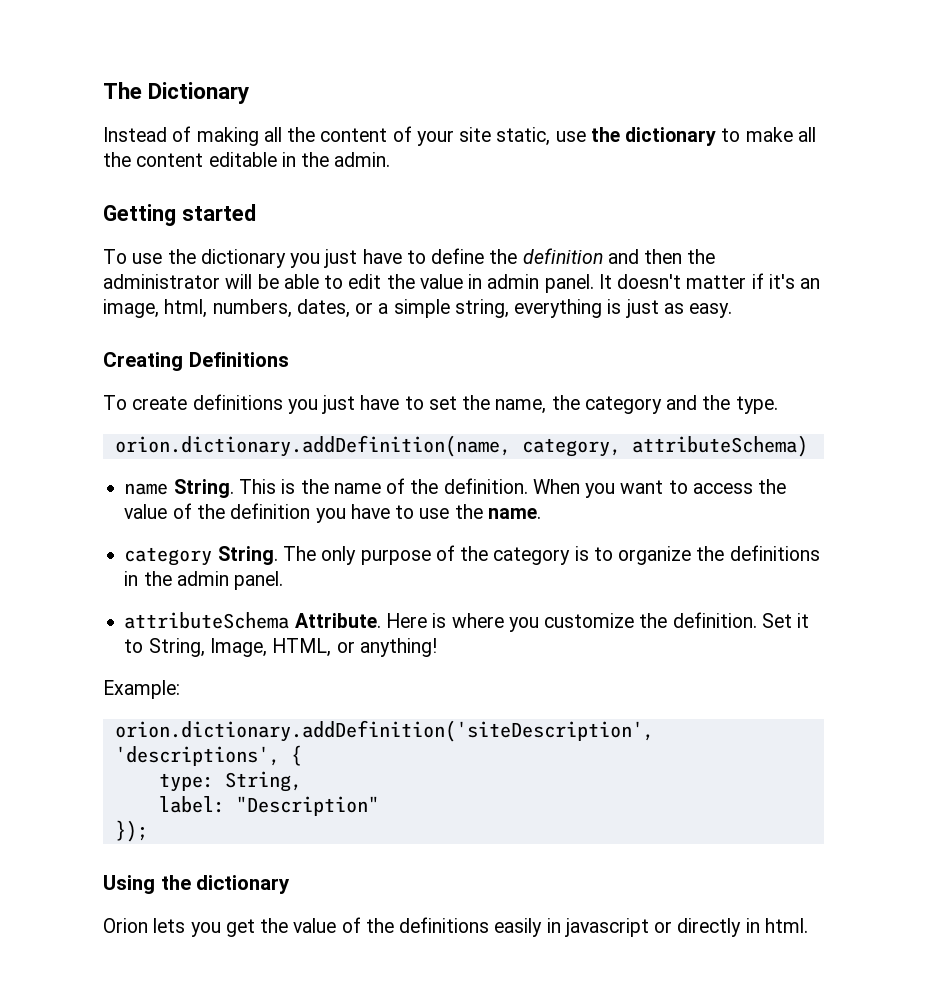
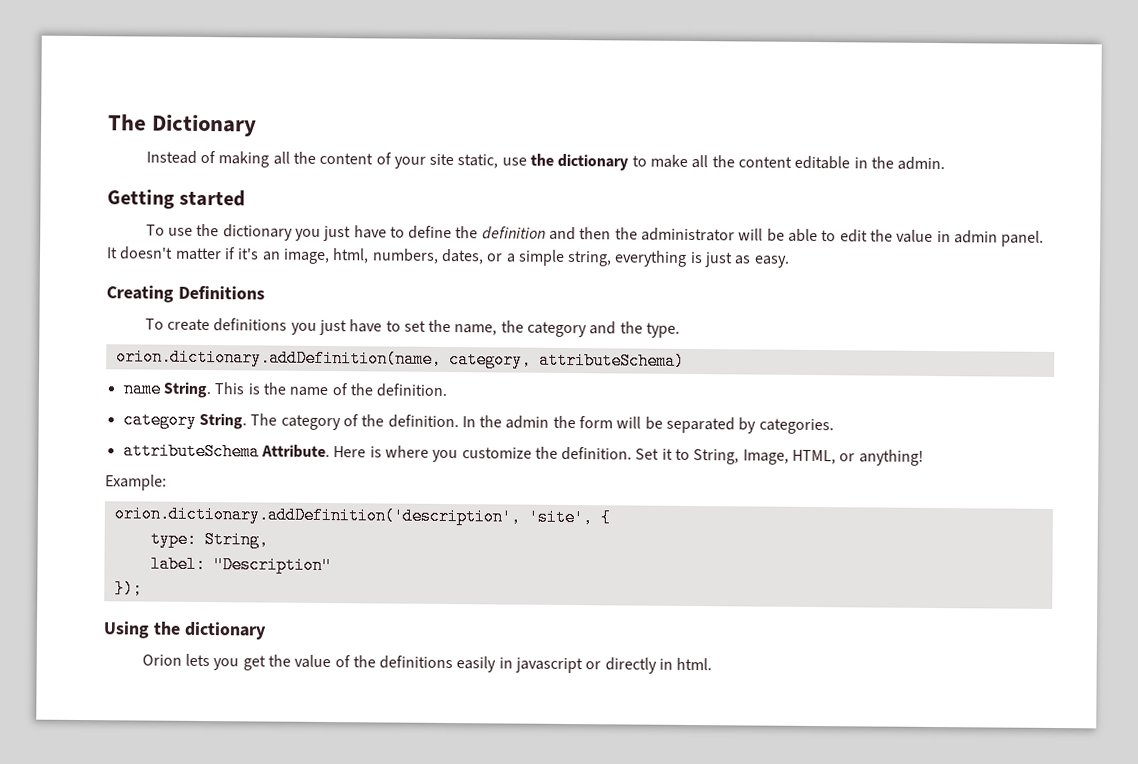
- This is the name of the definition. When you want to access the value of the definition you have to use the name.
- category String. The only purpose of the category is to organize the definitions in the admin panel.
+ This is the name of the definition.
+ category String. The category of the definition. In the admin the form will be separated by categories.
- orion.dictionary.addDefinition('siteDescription', 'descriptions', {
+ orion.dictionary.addDefinition('description', 'site', {

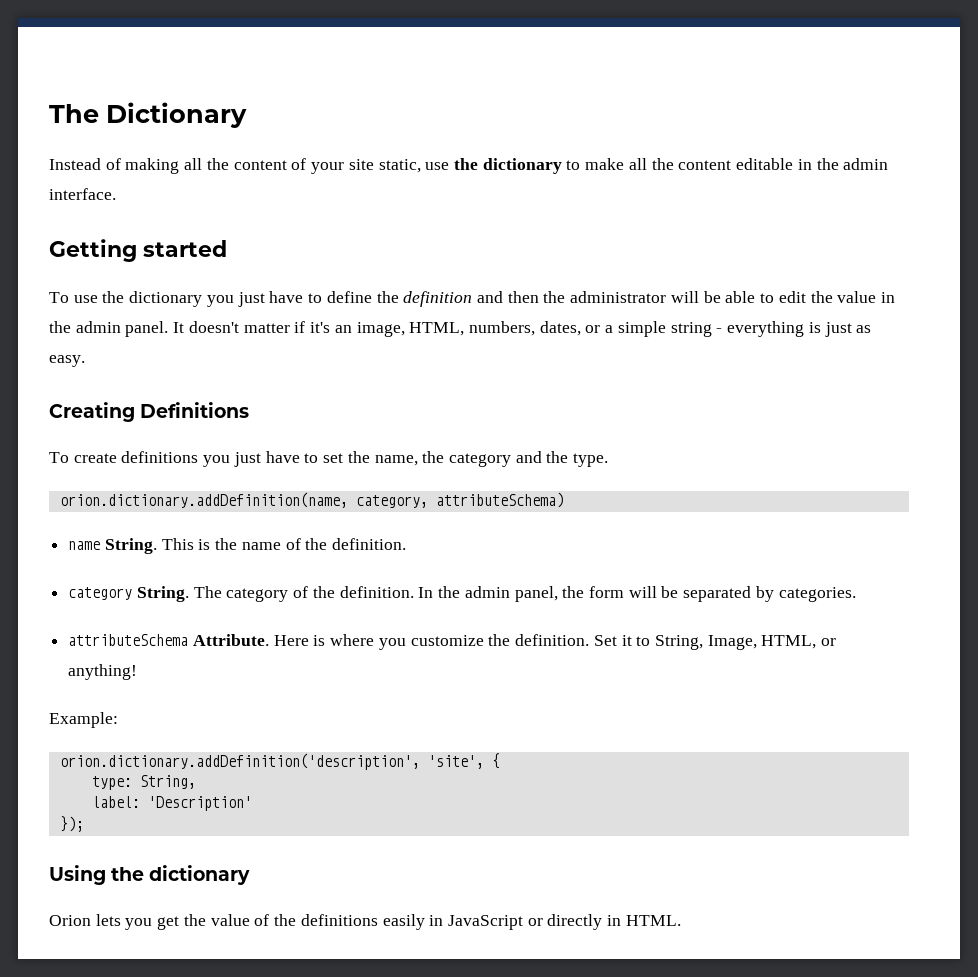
- Instead of making all the content of your site static, use the dictionary to make all the content editable in the admin.
+ Instead of making all the content of your site static, use the dictionary to make all the content editable in the admin interface.
- To use the dictionary you just have to define the definition and then the administrator will be able to edit the value in admin panel.
+ To use the dictionary you just have to define the definition and then the administrator will be able to edit the value in the admin panel.
- It doesn't matter if it's an image, html, numbers, dates, or a simple string, everything is just as easy.
+ It doesn't matter if it's an image, HTML, numbers, dates, or a simple string - everything is just as easy.
- In the admin the form will be separated by categories.
+ In the admin panel, the form will be separated by categories.
- label: "Description"
+ label: 'Description'
- Orion lets you get the value of the definitions easily in javascript or directly in html.
+ Orion lets you get the value of the definitions easily in JavaScript or directly in HTML.

